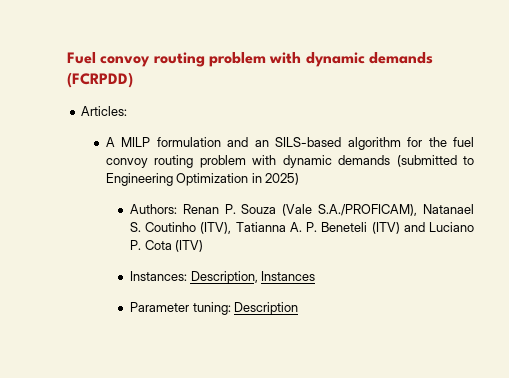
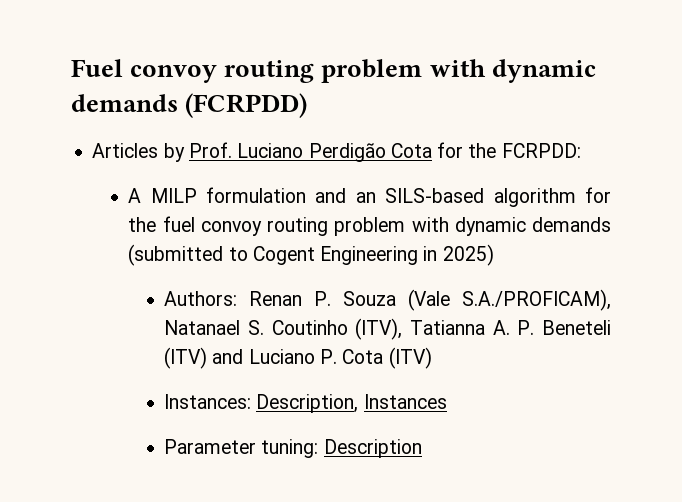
- Articles:
+ Articles by Prof. Luciano Perdigão Cota for the FCRPDD:
- A MILP formulation and an SILS-based algorithm for the fuel convoy routing problem with dynamic demands (submitted to Engineering Optimization in 2025)
+ A MILP formulation and an SILS-based algorithm for the fuel convoy routing problem with dynamic demands (submitted to Cogent Engineering in 2025)

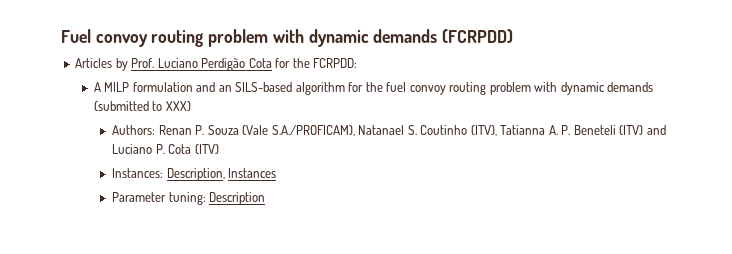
- A MILP formulation and an SILS-based algorithm for the fuel convoy routing problem with dynamic demands (submitted to Cogent Engineering in 2025)
+ A MILP formulation and an SILS-based algorithm for the fuel convoy routing problem with dynamic demands (submitted to XXX)

